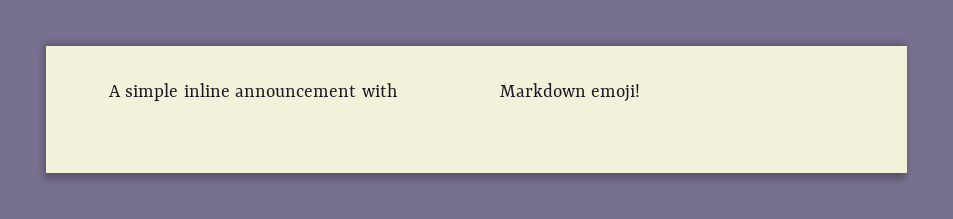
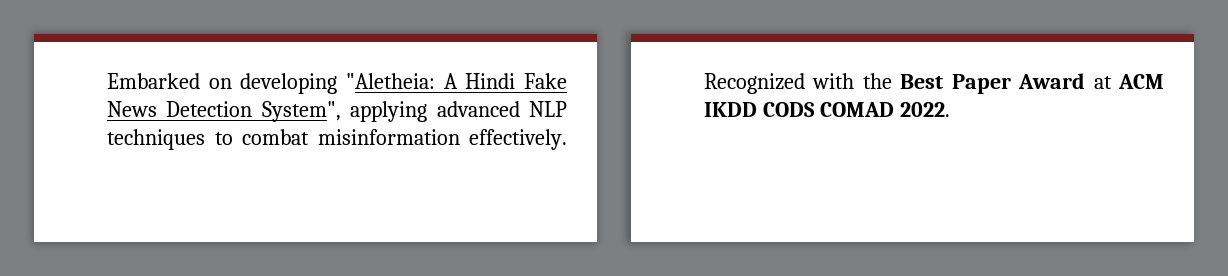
- A simple inline announcement with Markdown emoji!
+ Embarked on developing "Aletheia: A Hindi Fake News Detection System", applying advanced NLP techniques to combat misinformation effectively. Recognized with the Best Paper Award at ACM IKDD CODS COMAD 2022.

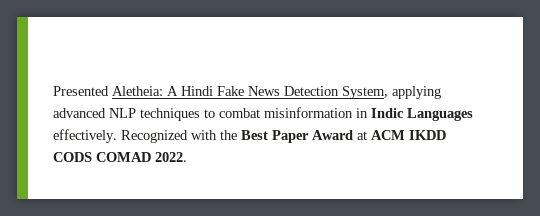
- Embarked on developing "Aletheia: A Hindi Fake News Detection System", applying advanced NLP techniques to combat misinformation effectively.
+ Presented Aletheia: A Hindi Fake News Detection System, applying advanced NLP techniques to combat misinformation in Indic Languages effectively.

